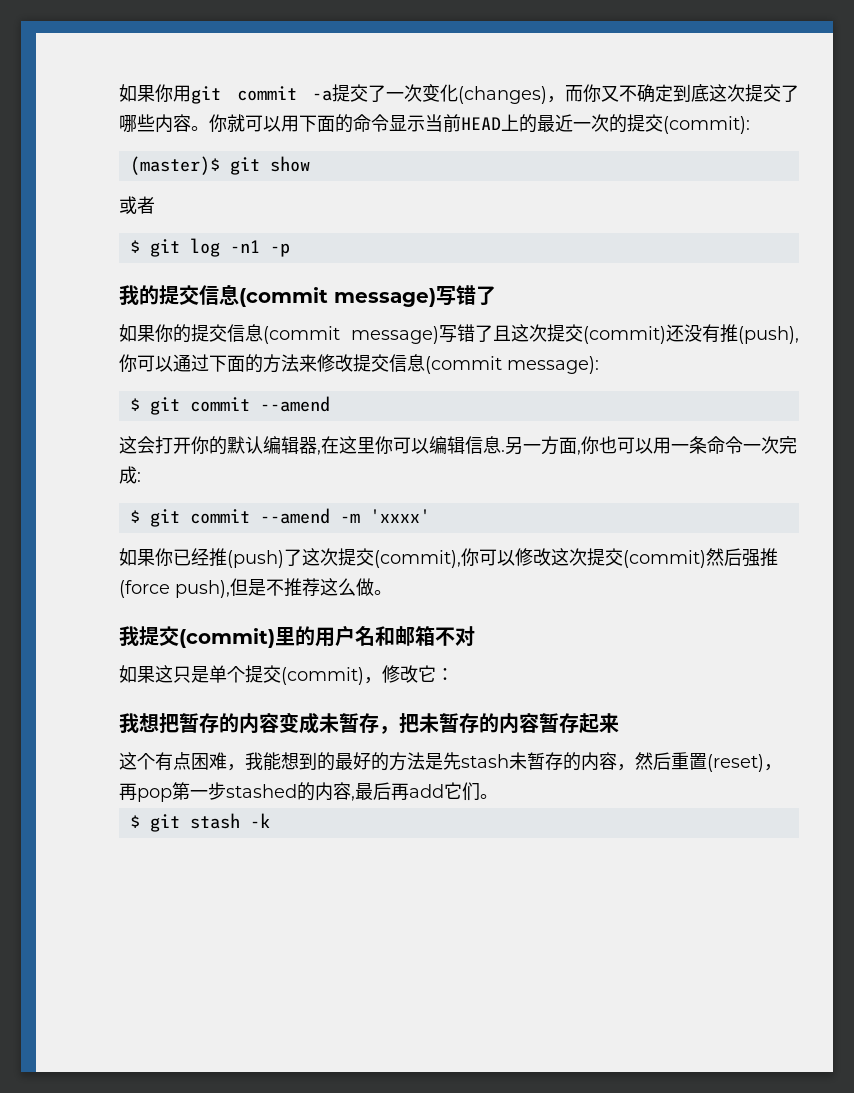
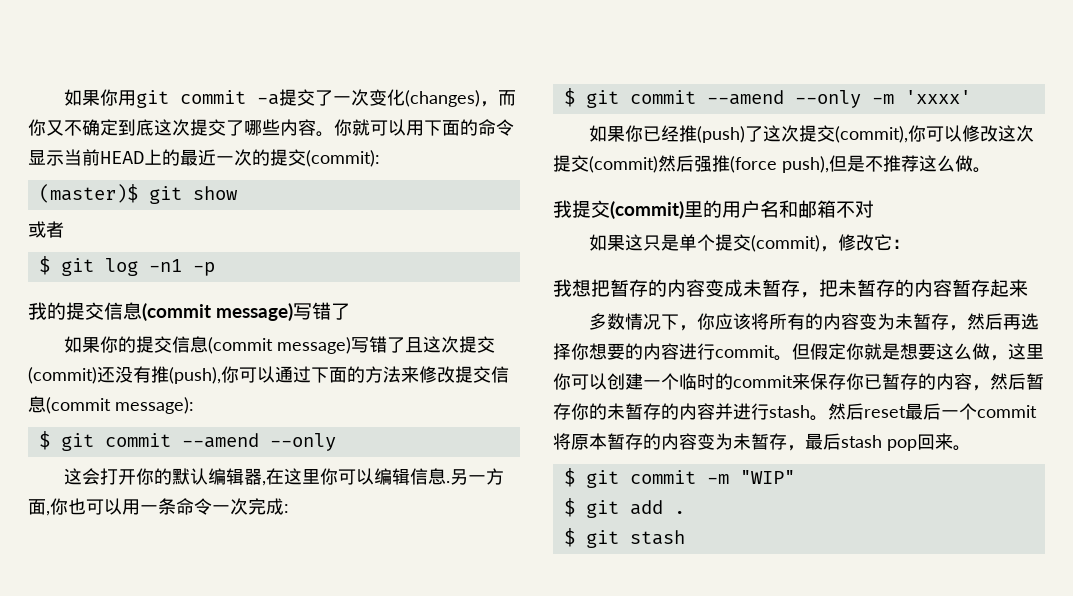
  如果你的提交信息(commit message)写错了且这次提交(commit)还没有推(push),你可以通过下面的方法来修改提交信息(commit message):
- $ git commit --amend
+ $ git commit --amend --only
- $ git commit --amend -m 'xxxx'
+ $ git commit --amend --only -m 'xxxx'
- 这个有点困难，我能想到的最好的方法是先stash未暂存的内容，然后重置(reset)，再pop第一步stashed的内容,最后再add它们。
+ 多数情况下，你应该将所有的内容变为未暂存，然后再选择你想要的内容进行commit。但假定你就是想要这么做，这里你可以创建一个临时的commit来保存你已暂存的内容，然后暂存你的未暂存的内容并进行stash。然后reset最后一个commit将原本暂存的内容变为未暂存，最后stash pop回来。
+ $ git commit -m "WIP"
+ $ git add .
- $ git stash -k
+ $ git stash

